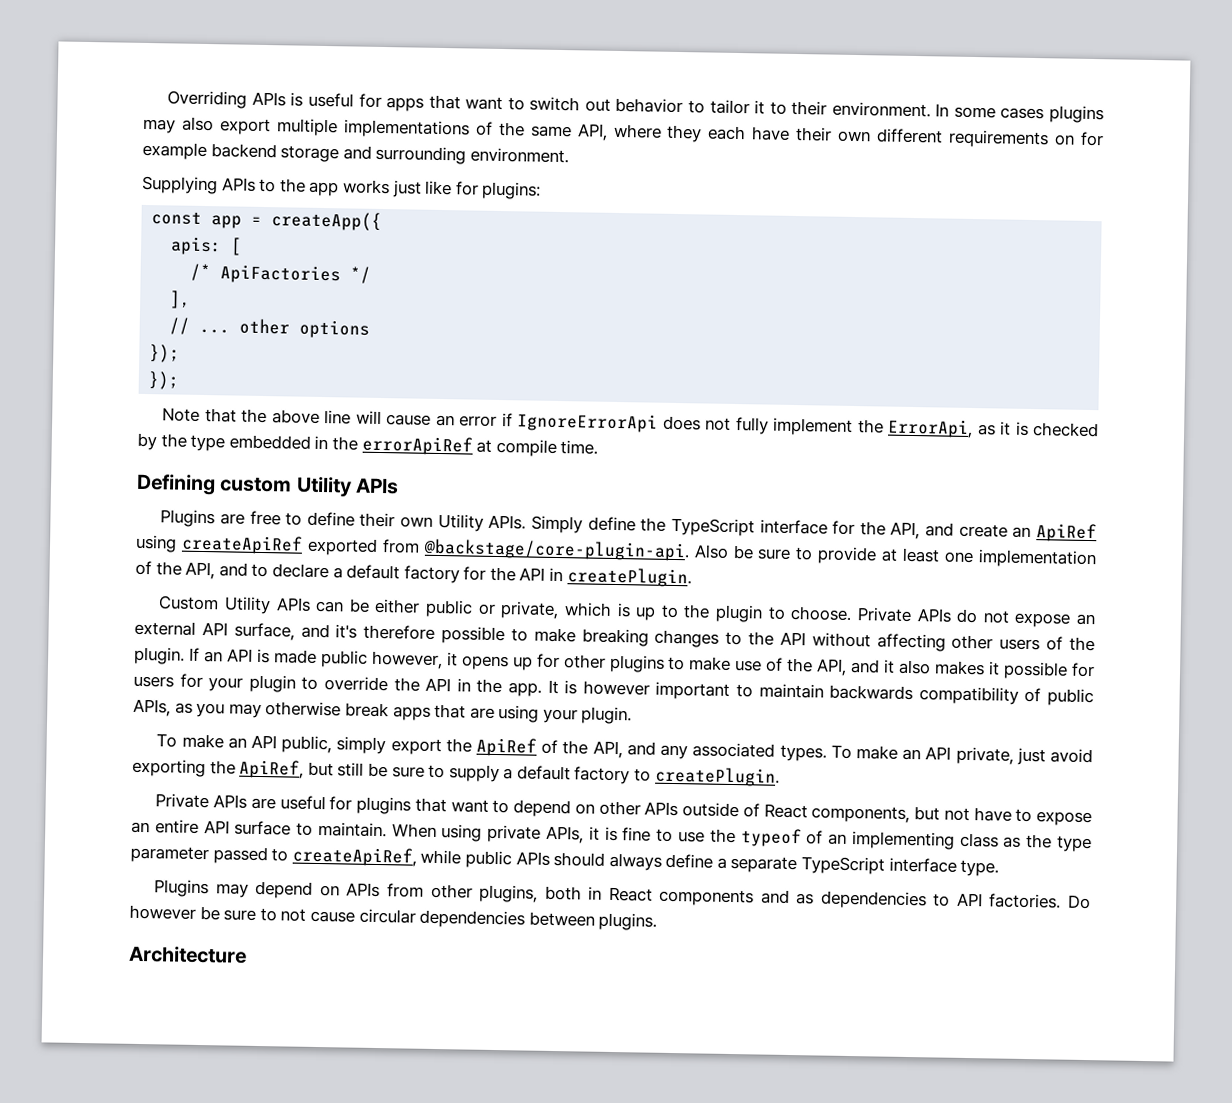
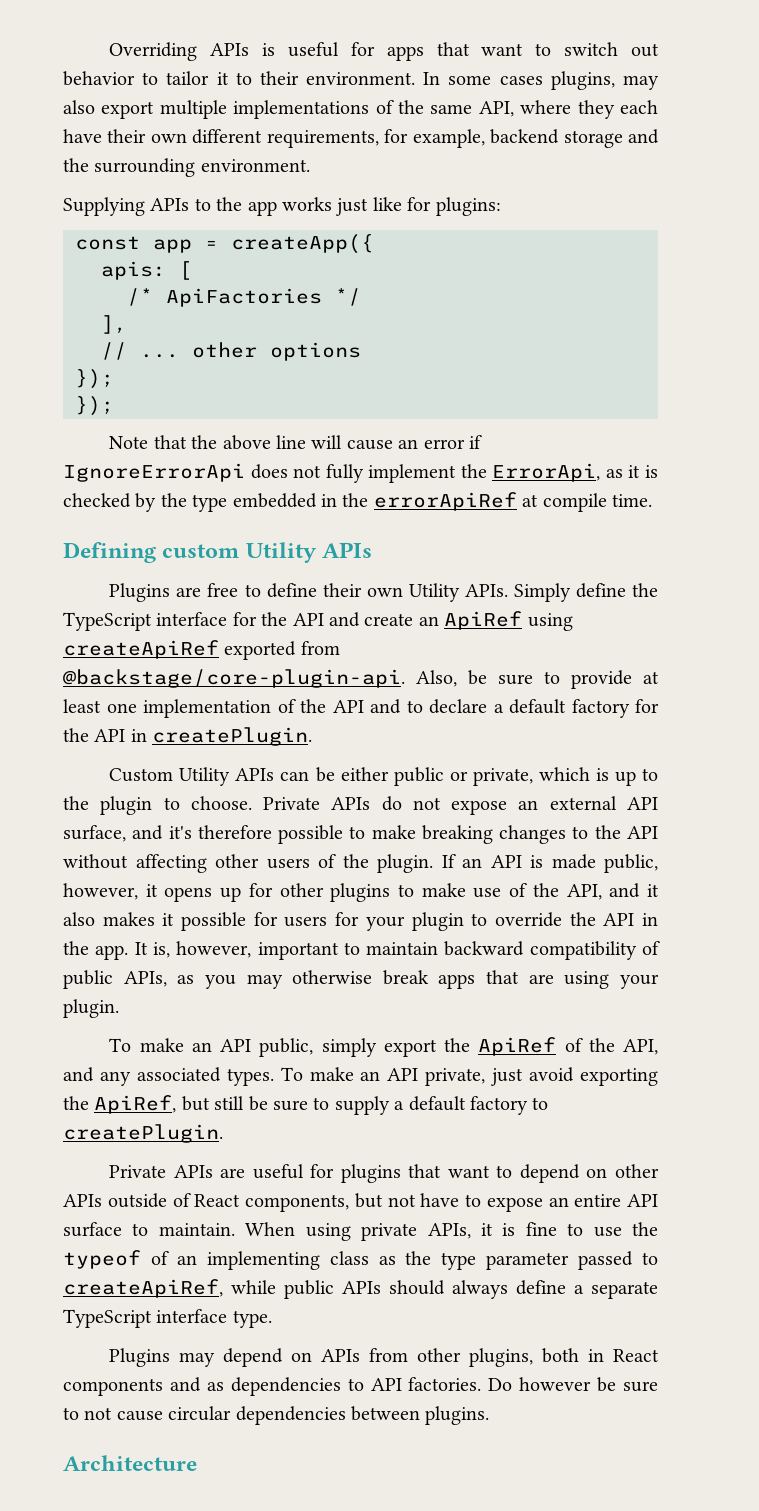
- In some cases plugins may also export multiple implementations of the same API, where they each have their own different requirements on for example backend storage and surrounding environment.
+ In some cases plugins, may also export multiple implementations of the same API, where they each have their own different requirements, for example, backend storage and the surrounding environment.
- Simply define the TypeScript interface for the API, and create an ApiRef using createApiRef exported from @backstage/core-plugin-api.
+ Simply define the TypeScript interface for the API and create an ApiRef using createApiRef exported from @backstage/core-plugin-api.
- Also be sure to provide at least one implementation of the API, and to declare a default factory for the API in createPlugin.
+ Also, be sure to provide at least one implementation of the API and to declare a default factory for the API in createPlugin.
- If an API is made public however, it opens up for other plugins to make use of the API, and it also makes it possible for users for your plugin to override the API in the app.
+ If an API is made public, however, it opens up for other plugins to make use of the API, and it also makes it possible for users for your plugin to override the API in the app.
- It is however important to maintain backwards compatibility of public APIs, as you may otherwise break apps that are using your plugin.
+ It is, however, important to maintain backward compatibility of public APIs, as you may otherwise break apps that are using your plugin.

